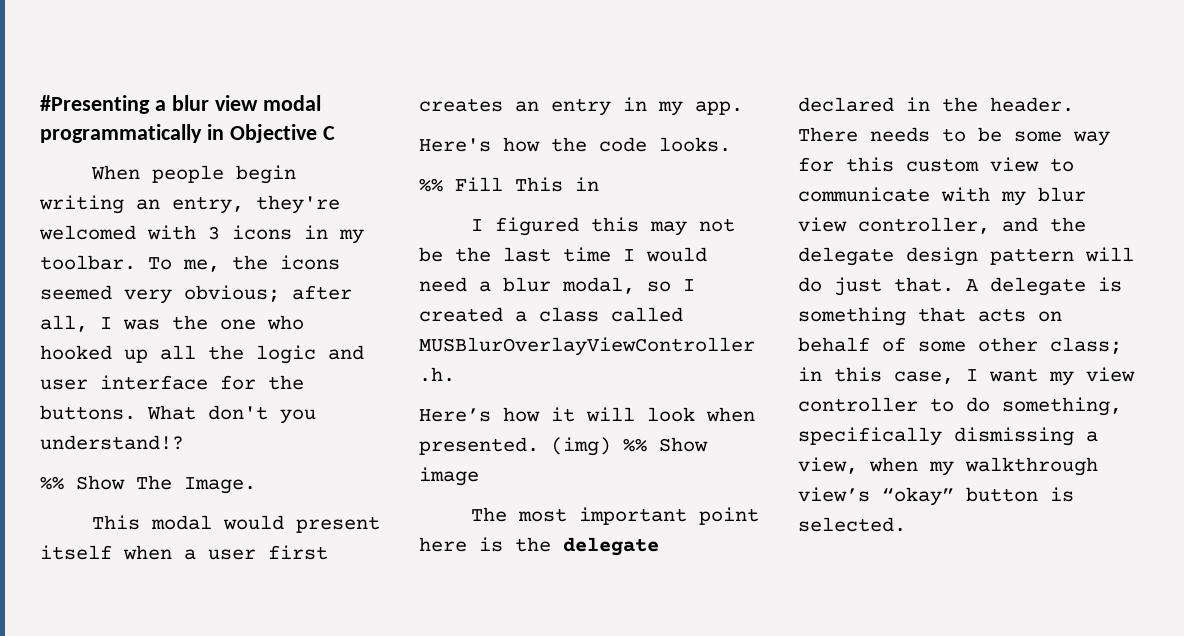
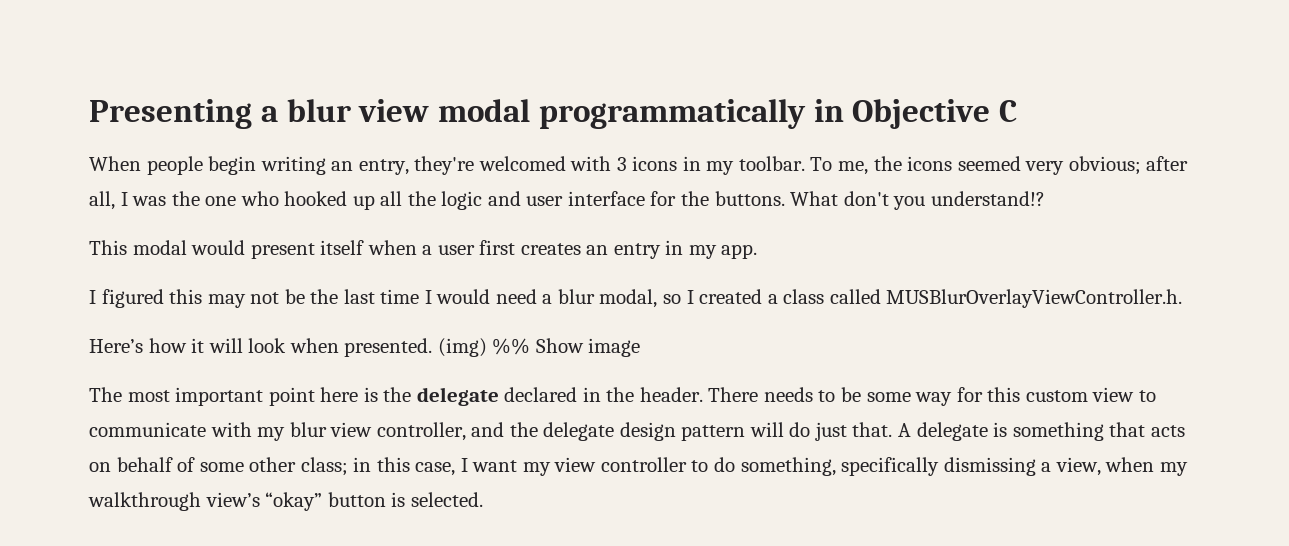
- #Presenting a blur view modal programmatically in Objective C
+ Presenting a blur view modal programmatically in Objective C
- %% Show The Image.
- Here's how the code looks.
- %% Fill This in

